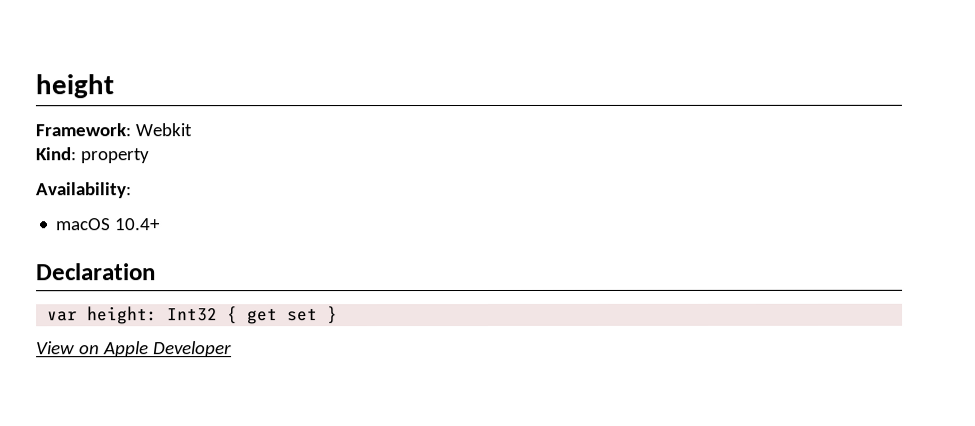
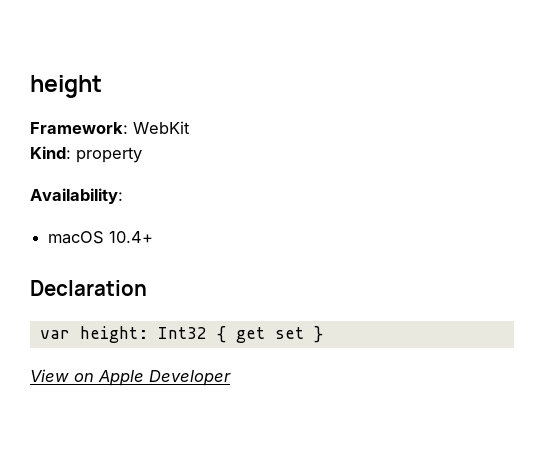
- Framework: Webkit
+ Framework: WebKit

